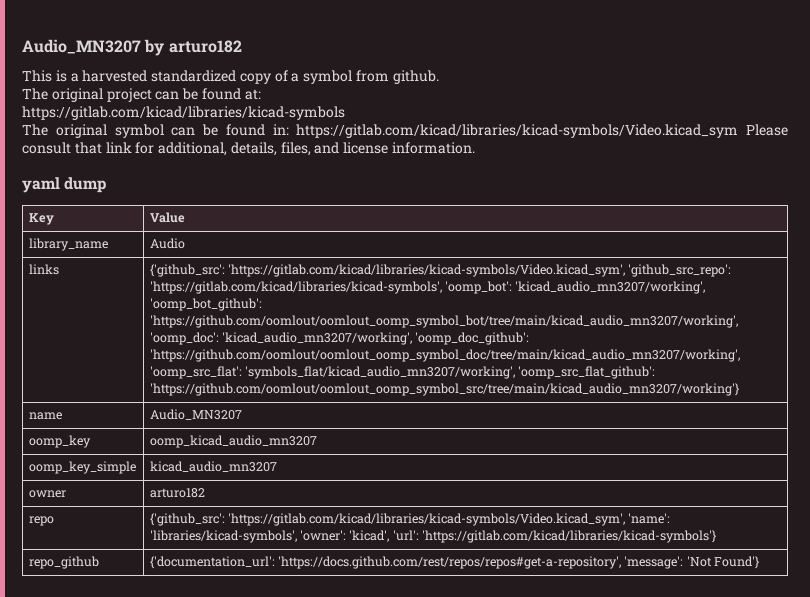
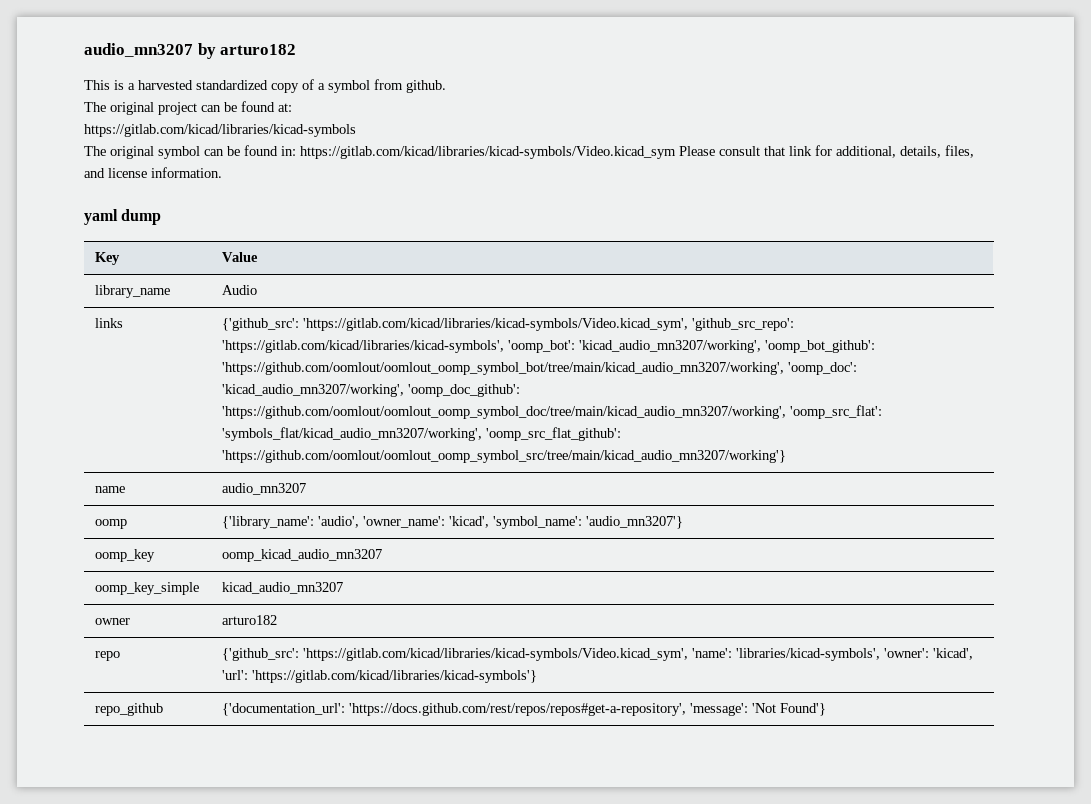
- Audio_MN3207 by arturo182
+ audio_mn3207 by arturo182
- name | Audio_MN3207
+ name | audio_mn3207
+ oomp | {'library_name': 'audio', 'owner_name': 'kicad', 'symbol_name': 'audio_mn3207'}

